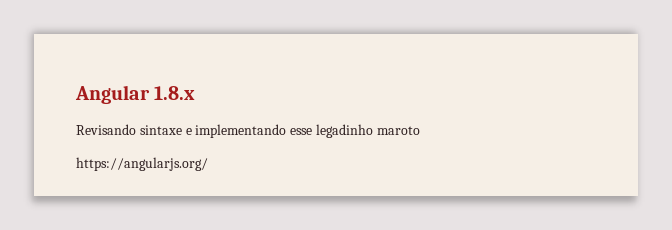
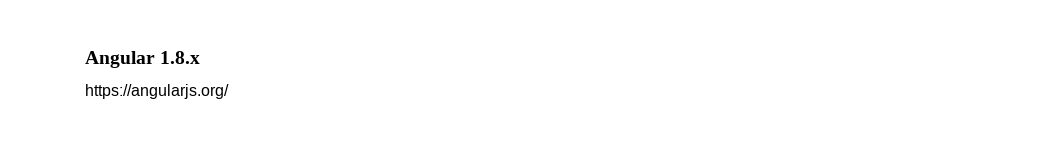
- Revisando sintaxe e implementando esse legadinho maroto

